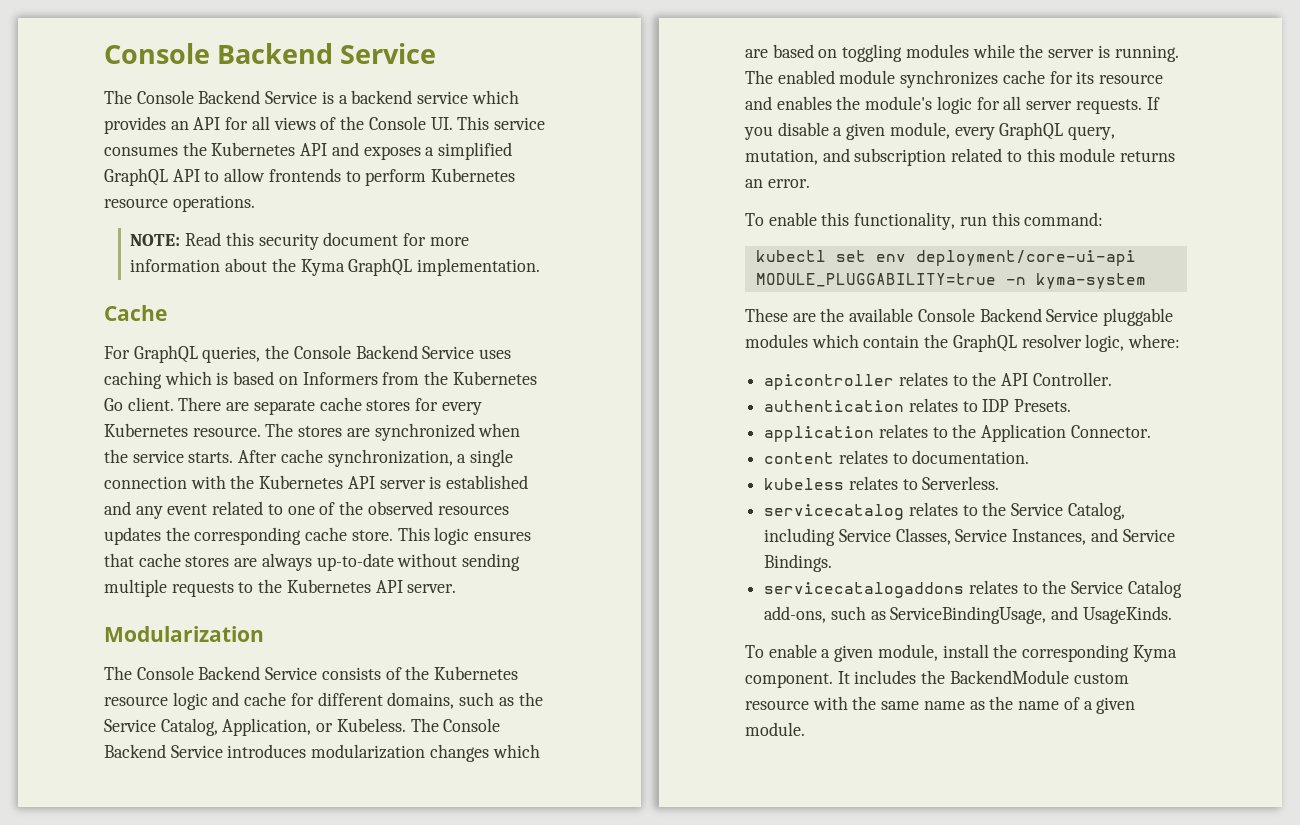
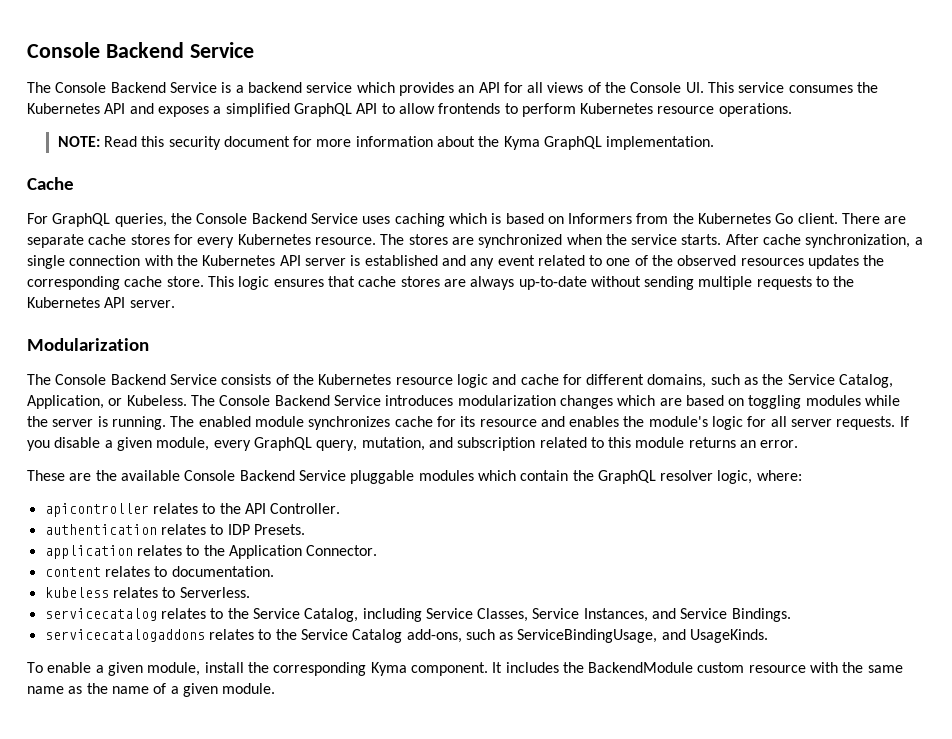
- To enable this functionality, run this command:
- kubectl set env deployment/core-ui-api MODULE_PLUGGABILITY=true -n kyma-system

